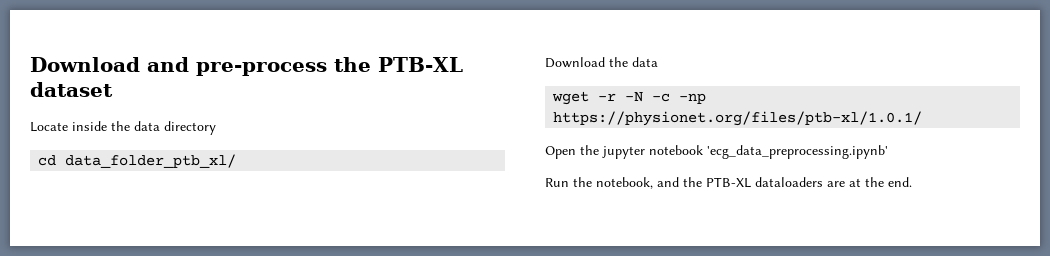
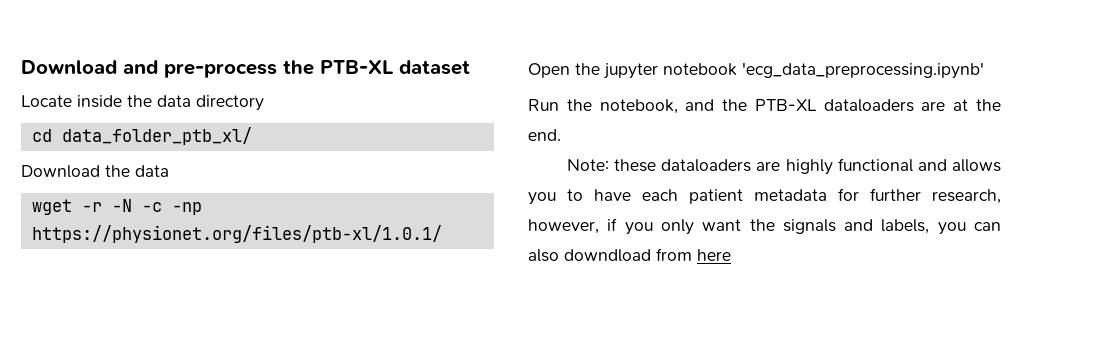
+ Note: these dataloaders are highly functional and allows you to have each patient metadata for further research, however, if you only want the signals and labels, you can also downdload from here

